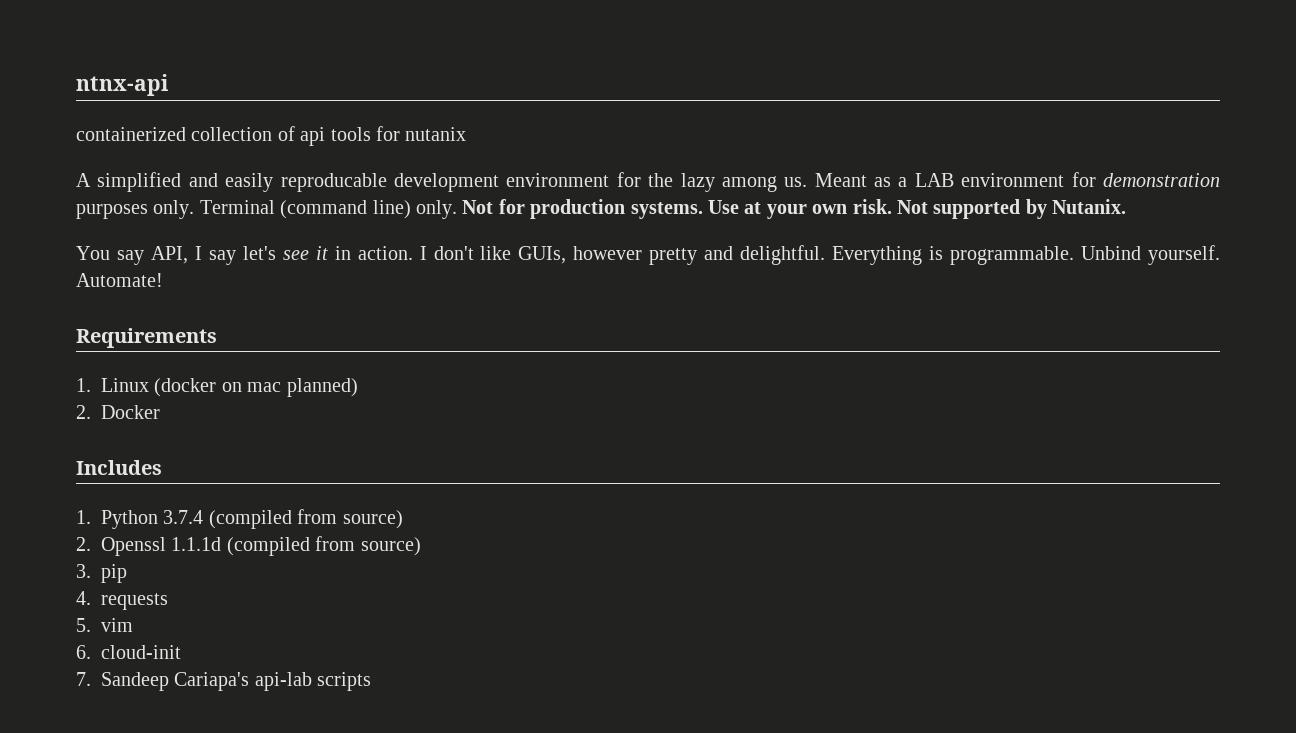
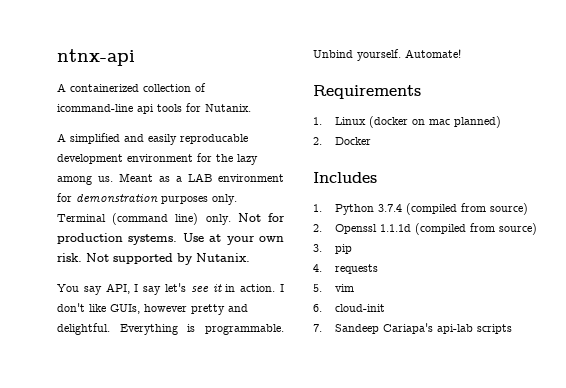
- containerized collection of api tools for nutanix
+ A containerized collection of icommand-line api tools for Nutanix.

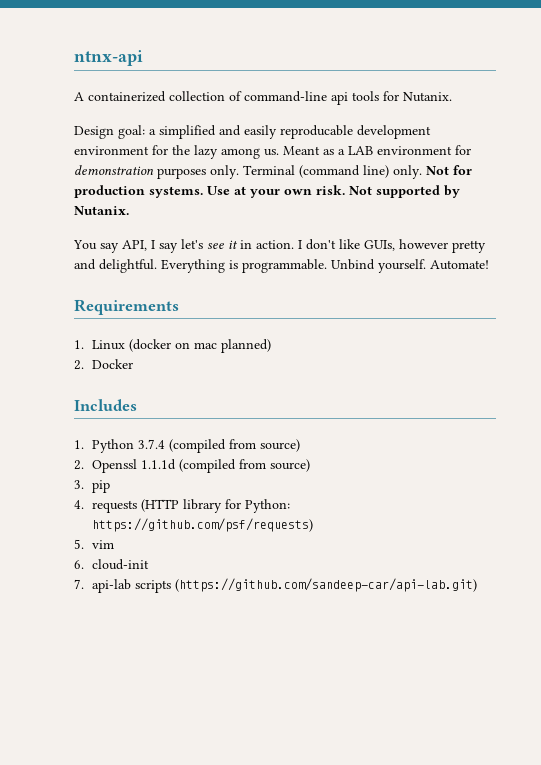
- A containerized collection of icommand-line api tools for Nutanix.
+ A containerized collection of command-line api tools for Nutanix.
- A simplified and easily reproducable development environment for the lazy among us.
+ Design goal: a simplified and easily reproducable development environment for the lazy among us.
- 4. requests
+ 4. requests (HTTP library for Python: https://github.com/psf/requests)
- 7. Sandeep Cariapa's api-lab scripts
+ 7. api-lab scripts (https://github.com/sandeep-car/api-lab.git)

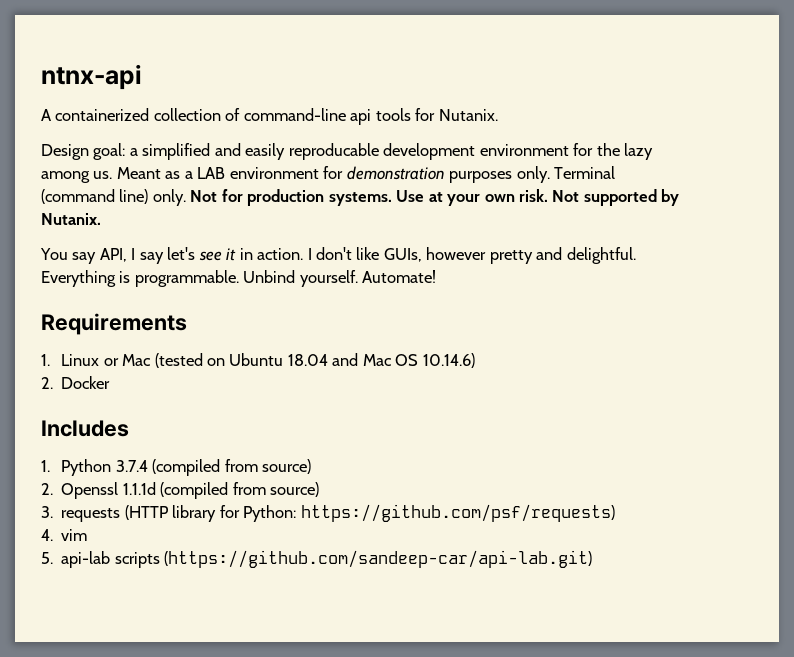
- 1. Linux (docker on mac planned)
+ 1. Linux or Mac (tested on Ubuntu 18.04 and Mac OS 10.14.6)
- 3. pip
- 4. requests (HTTP library for Python: https://github.com/psf/requests)
+ 3. requests (HTTP library for Python: https://github.com/psf/requests)
- 5. vim
+ 4. vim
- 6. cloud-init
- 7. api-lab scripts (https://github.com/sandeep-car/api-lab.git)
+ 5. api-lab scripts (https://github.com/sandeep-car/api-lab.git)

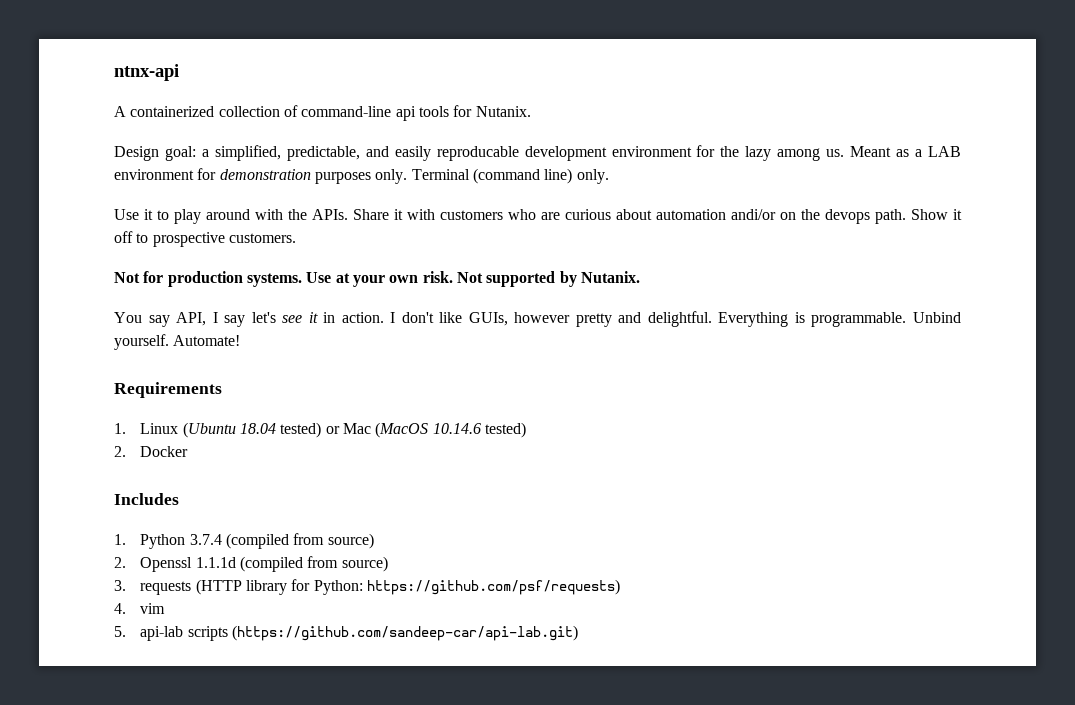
- Design goal: a simplified and easily reproducable development environment for the lazy among us.
+ Design goal: a simplified, predictable, and easily reproducable development environment for the lazy among us.
- Terminal (command line) only. Not for production systems.
+ Terminal (command line) only.
+ Use it to play around with the APIs. Share it with customers who are curious about automation andi/or on the devops path. Show it off to prospective customers.
+ Not for production systems.
- 1. Linux or Mac (tested on Ubuntu 18.04 and Mac OS 10.14.6)
+ 1. Linux (Ubuntu 18.04 tested) or Mac (MacOS 10.14.6 tested)

